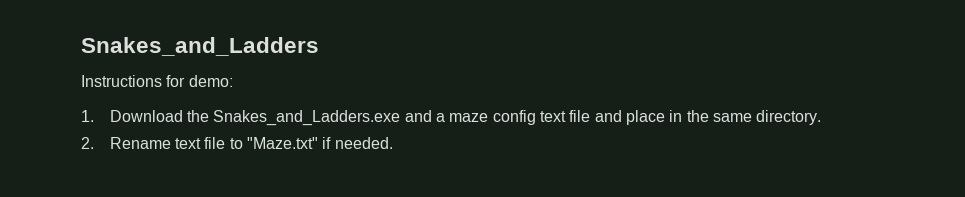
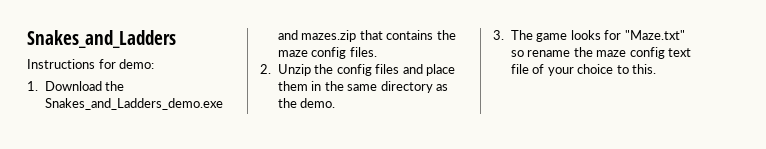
- 1. Download the Snakes_and_Ladders.exe and a maze config text file and place in the same directory.
- 2. Rename text file to "Maze.txt" if needed.
+ 1. Download the Snakes_and_Ladders_demo.exe and mazes.zip that contains the maze config files.
+ 2. Unzip the config files and place them in the same directory as the demo.
+ 3. The game looks for "Maze.txt" so rename the maze config text file of your choice to this.

